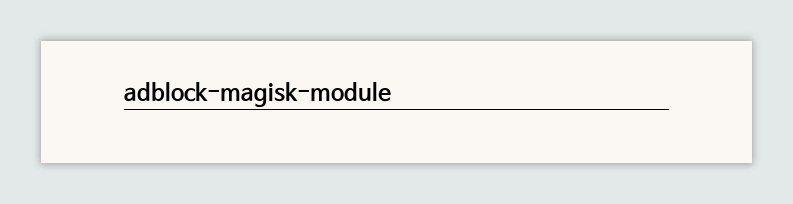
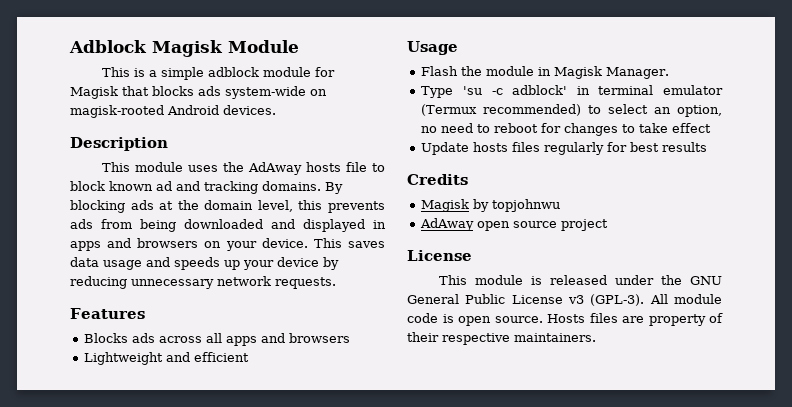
- adblock-magisk-module
+ Adblock Magisk Module
+ This is a simple adblock module for Magisk that blocks ads system-wide on magisk-rooted Android devices.
+ Description
+ This module uses the AdAway hosts file to block known ad and tracking domains. By blocking ads at the domain level, this prevents ads from being downloaded and displayed in apps and browsers on your device. This saves data usage and speeds up your device by reducing unnecessary network requests.
+ Features
+ Blocks ads across all apps and browsers
+ Lightweight and efficient
+ Usage
+ Flash the module in Magisk Manager.
+ Type 'su -c adblock' in terminal emulator (Termux recommended) to select an option, no need to reboot for changes to take effect
+ Update hosts files regularly for best results
+ Credits
+ Magisk by topjohnwu
+ AdAway open source project
+ License
+ This module is released under the GNU General Public License v3 (GPL-3). All module code is open source. Hosts files are property of their respective maintainers.

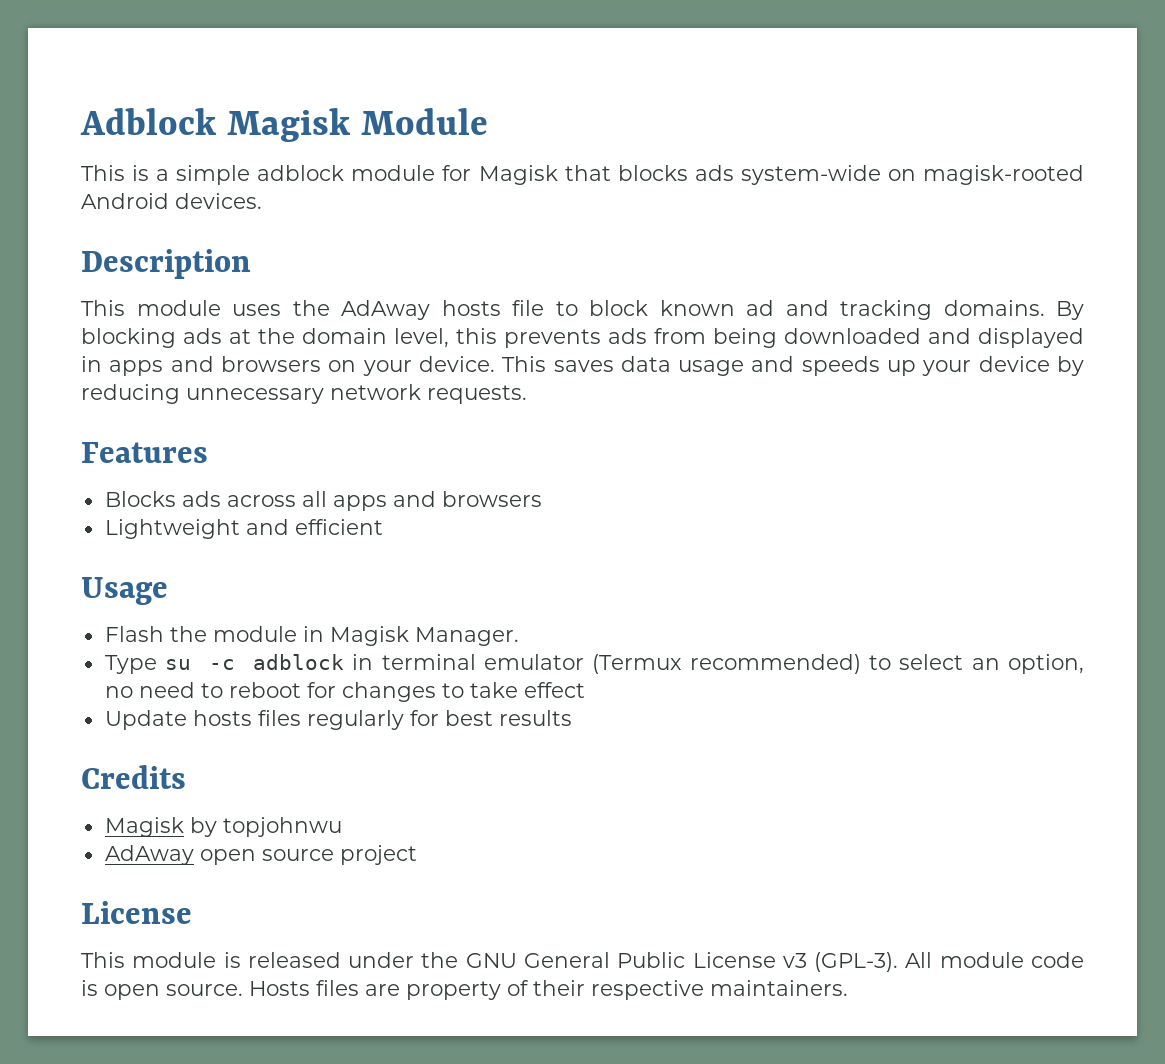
- Type 'su -c adblock' in terminal emulator (Termux recommended) to select an option, no need to reboot for changes to take effect
+ Type su -c adblock in terminal emulator (Termux recommended) to select an option, no need to reboot for changes to take effect

